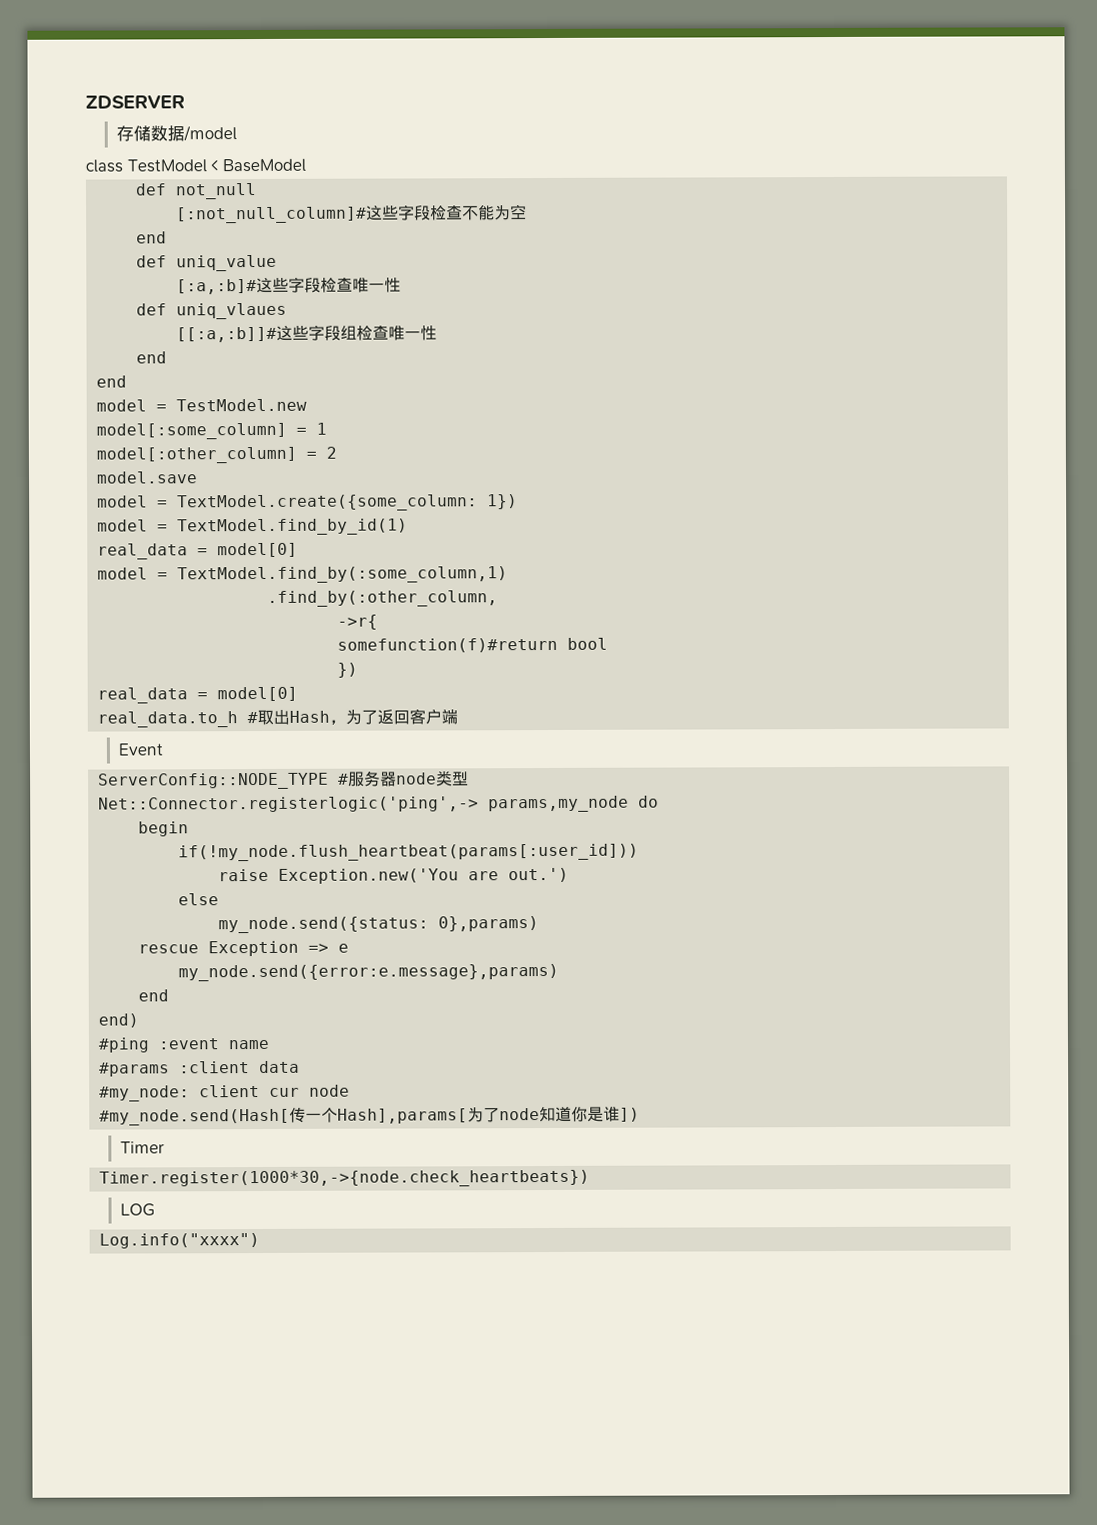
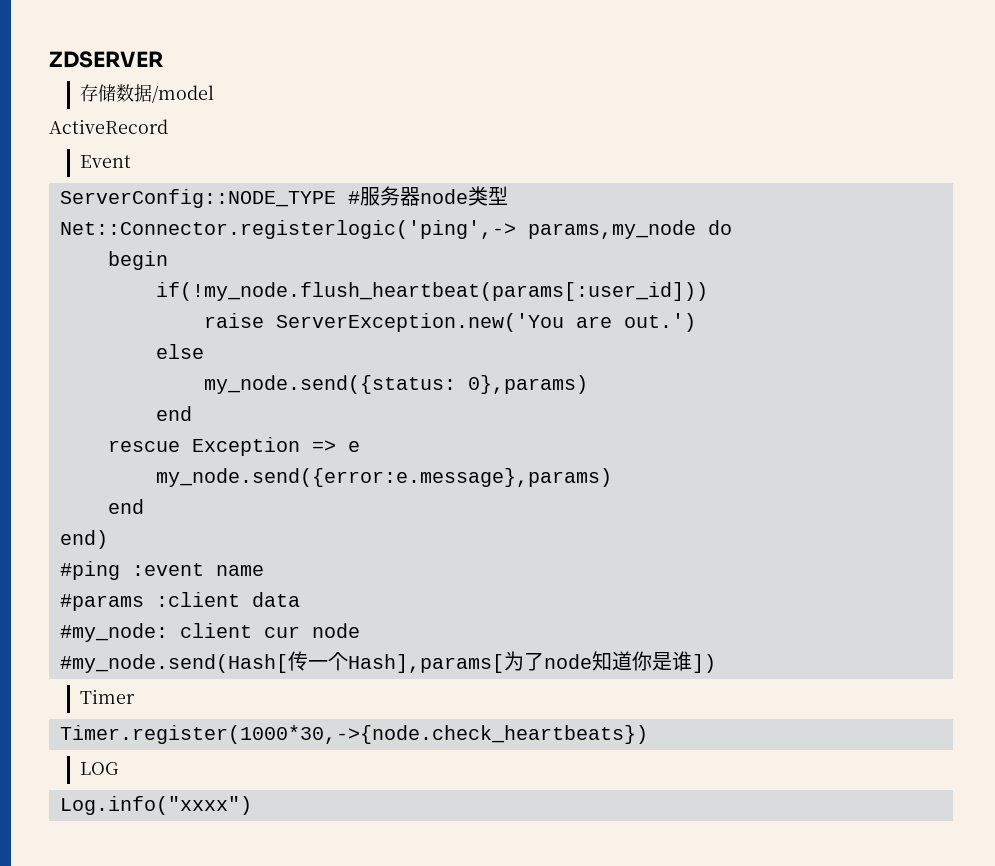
- class TestModel < BaseModel
- def not_null
- [:not_null_column]#这些字段检查不能为空
- end
- def uniq_value
- [:a,:b]#这些字段检查唯一性
- def uniq_vlaues
- [[:a,:b]]#这些字段组检查唯一性
- end
- end
- model = TestModel.new
- model[:some_column] = 1
- model[:other_column] = 2
- model.save
- model = TextModel.create({some_column: 1})
- model = TextModel.find_by_id(1)
- real_data = model[0]
- model = TextModel.find_by(:some_column,1)
- .find_by(:other_column,
- ->r{
- somefunction(f)#return bool
- })
- real_data = model[0]
- real_data.to_h #取出Hash，为了返回客户端
+ ActiveRecord
- raise Exception.new('You are out.')
+ raise ServerException.new('You are out.')
  my_node.send({status: 0},params)
+ end

